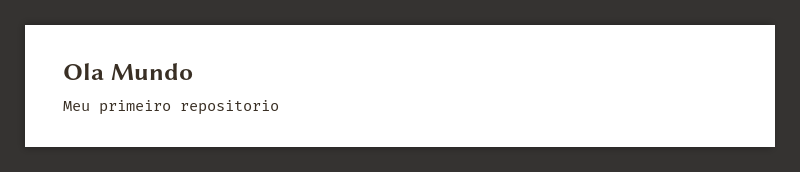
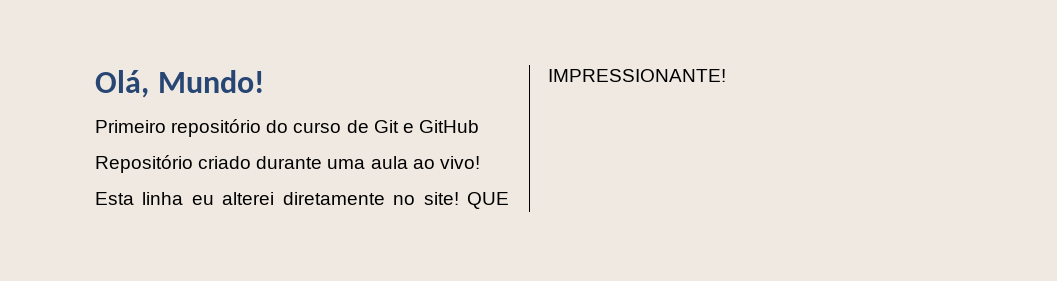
- Ola Mundo
- Meu primeiro repositorio
+ Olá, Mundo!
+ Primeiro repositório do curso de Git e GitHub
+ Repositório criado durante uma aula ao vivo!
+ Esta linha eu alterei diretamente no site! QUE IMPRESSIONANTE!

